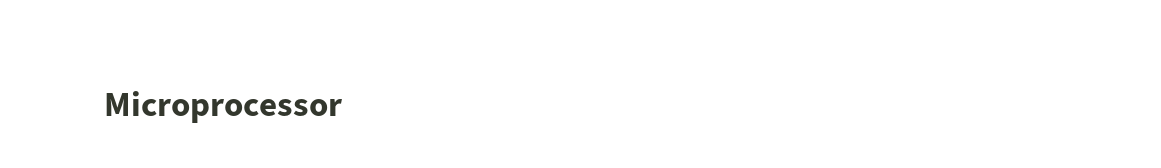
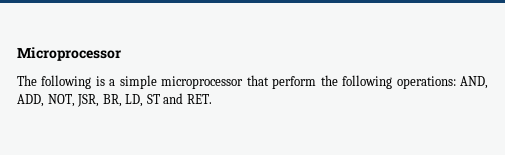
+ The following is a simple microprocessor that perform the following operations: AND, ADD, NOT, JSR, BR, LD, ST and RET.

